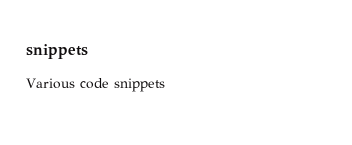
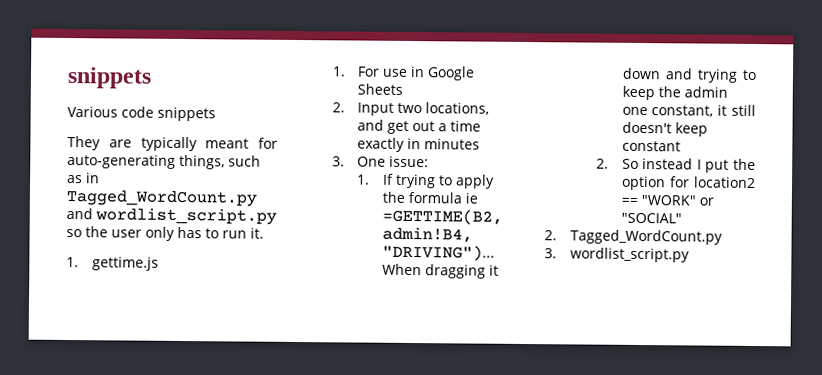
+ They are typically meant for auto-generating things, such as in Tagged_WordCount.py and wordlist_script.py so the user only has to run it.
+ 1. gettime.js
+ 1. For use in Google Sheets
+ 2. Input two locations, and get out a time exactly in minutes
+ 3. One issue:
+ 1. If trying to apply the formula ie =GETTIME(B2, admin!B4, "DRIVING")... When dragging it down and trying to keep the admin one constant, it still doesn't keep constant
+ 2. So instead I put the option for location2 == "WORK" or "SOCIAL"
+ 2. Tagged_WordCount.py
+ 3. wordlist_script.py

